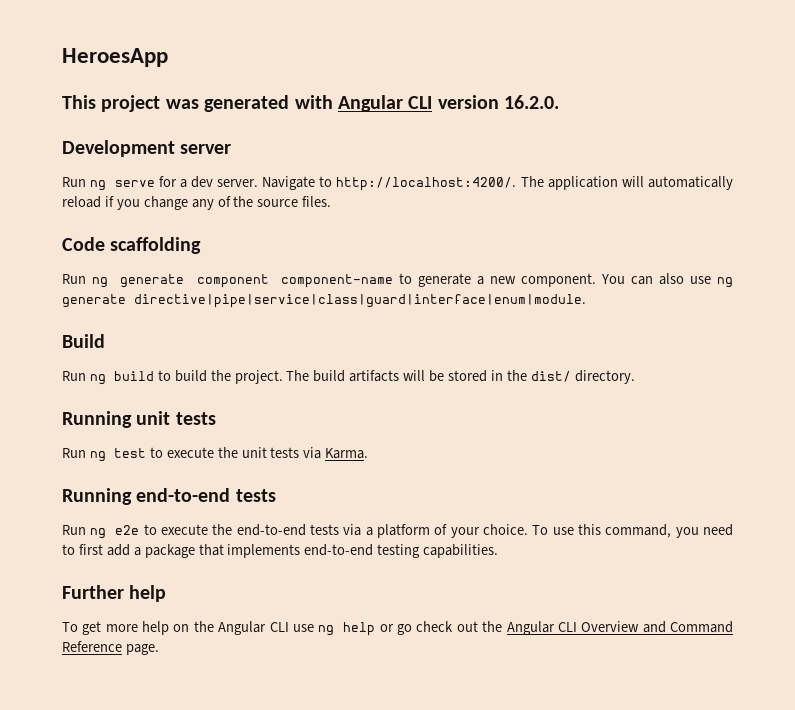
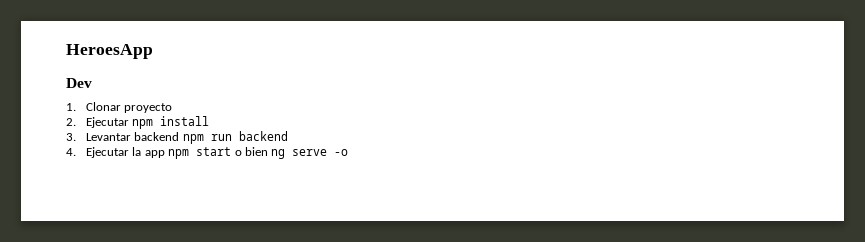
- This project was generated with Angular CLI version 16.2.0.
- Development server
- Run ng serve for a dev server. Navigate to http://localhost:4200/. The application will automatically reload if you change any of the source files.
- Code scaffolding
- Run ng generate component component-name to generate a new component. You can also use ng generate directive|pipe|service|class|guard|interface|enum|module.
- Build
- Run ng build to build the project. The build artifacts will be stored in the dist/ directory.
- Running unit tests
- Run ng test to execute the unit tests via Karma.
- Running end-to-end tests
- Run ng e2e to execute the end-to-end tests via a platform of your choice. To use this command, you need to first add a package that implements end-to-end testing capabilities.
- Further help
- To get more help on the Angular CLI use ng help or go check out the Angular CLI Overview and Command Reference page.
+ Dev
+ 1. Clonar proyecto
+ 2. Ejecutar npm install
+ 3. Levantar backend npm run backend
+ 4. Ejecutar la app npm start o bien ng serve -o

